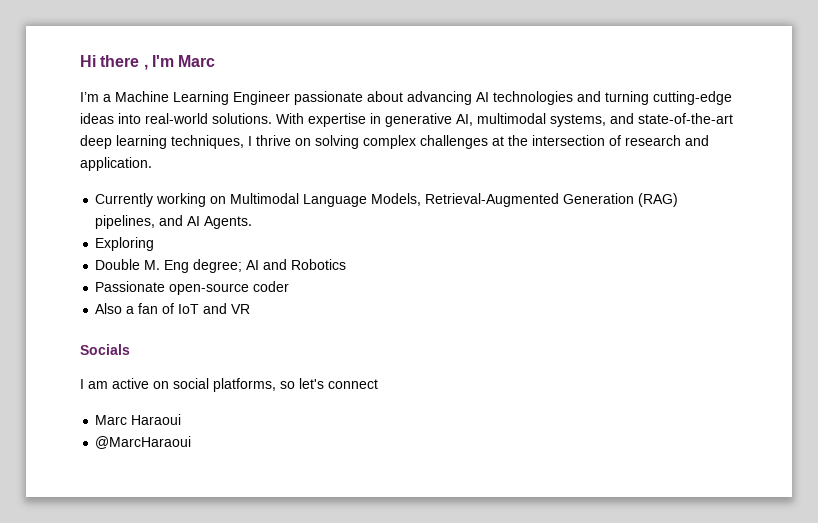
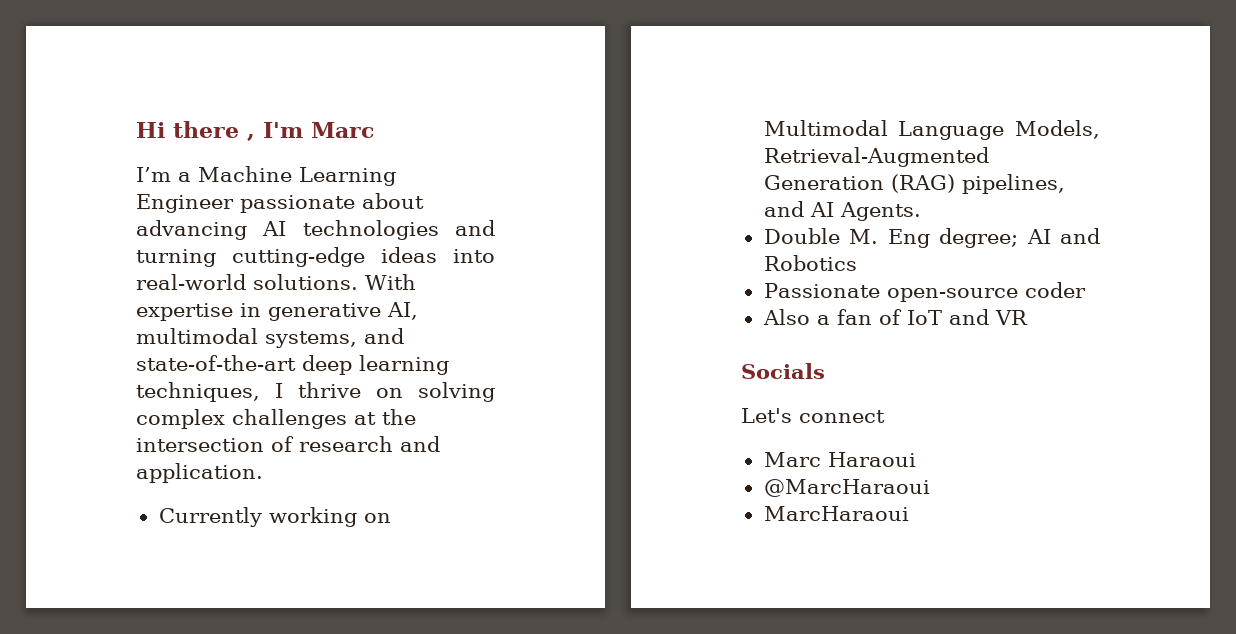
- Exploring
- I am active on social platforms, so let's connect
+ Let's connect
+ MarcHaraoui

